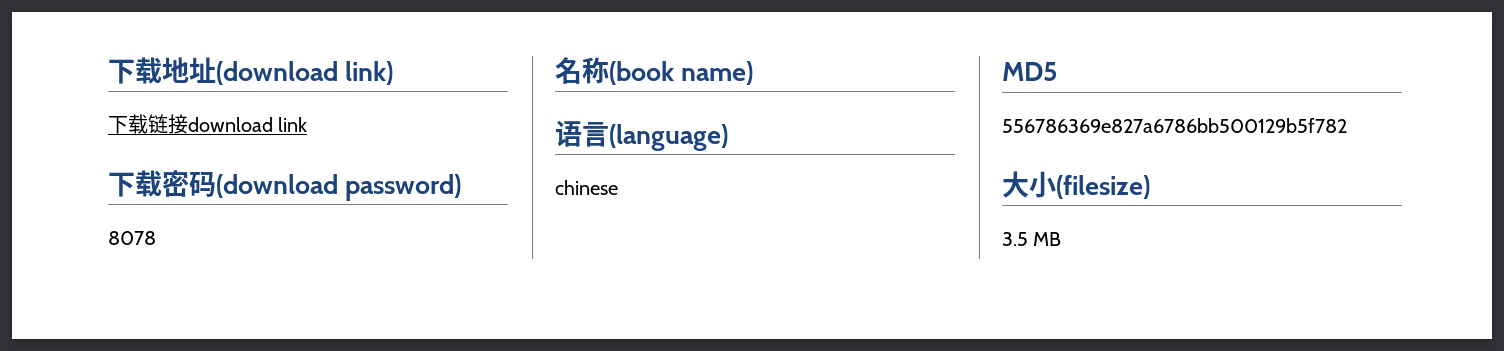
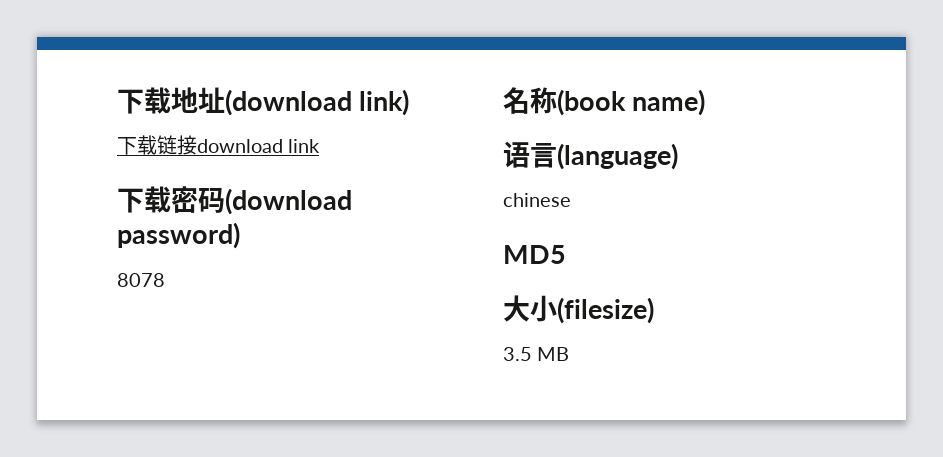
- 556786369e827a6786bb500129b5f782

